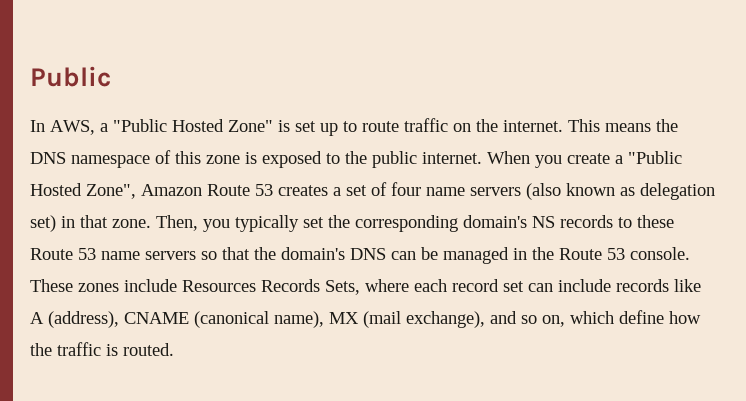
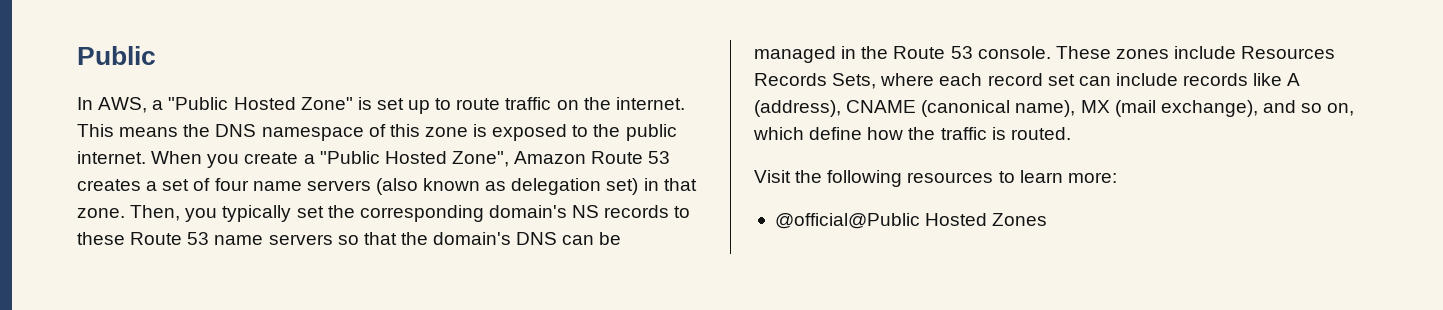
+ Visit the following resources to learn more:
+ @official@Public Hosted Zones

